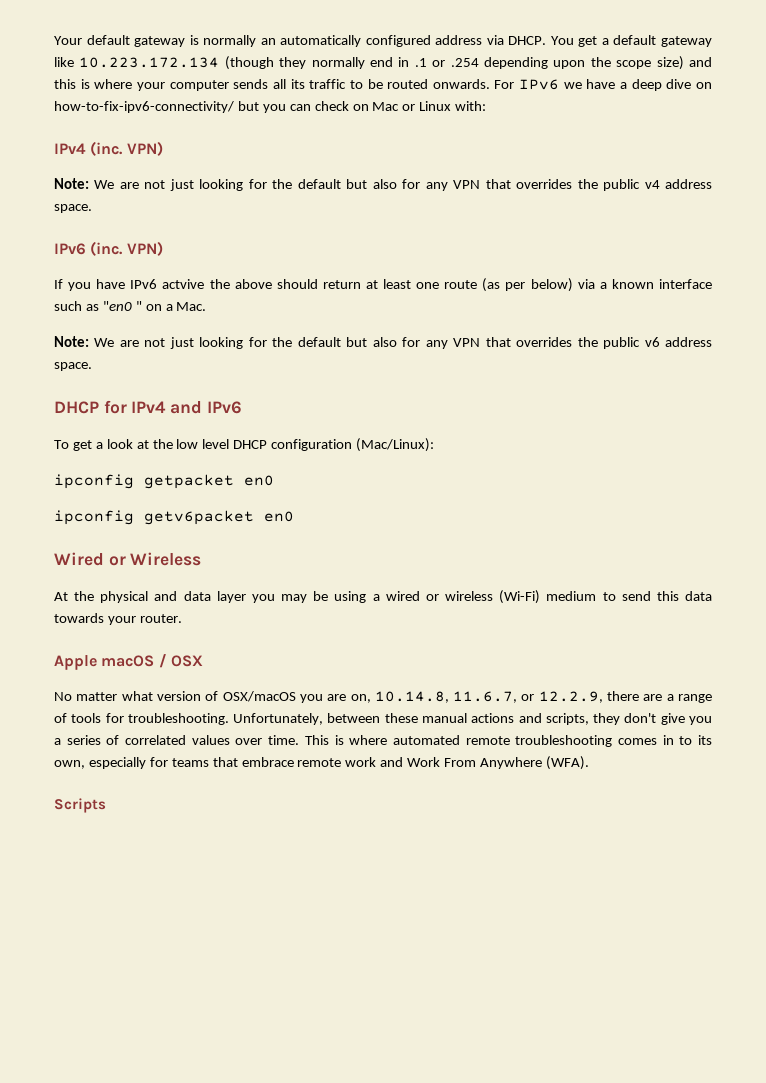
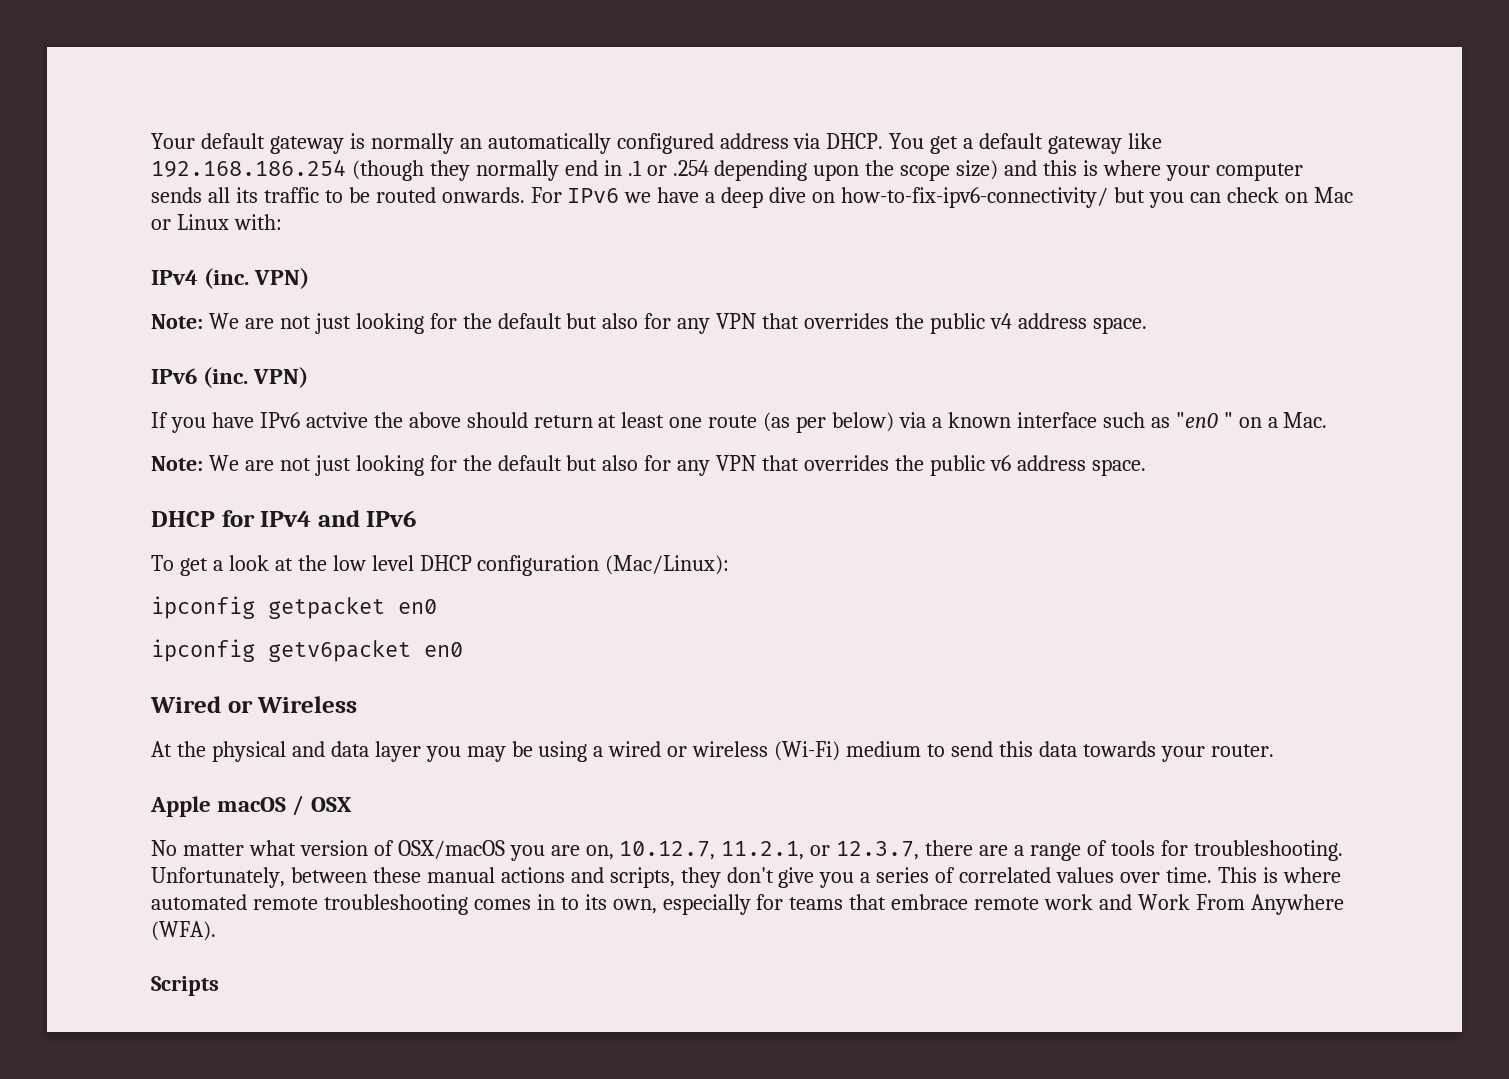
- You get a default gateway like 10.223.172.134 (though they normally end in .1 or .254 depending upon the scope size) and this is where your computer sends all its traffic to be routed onwards.
+ You get a default gateway like 192.168.186.254 (though they normally end in .1 or .254 depending upon the scope size) and this is where your computer sends all its traffic to be routed onwards.
- No matter what version of OSX/macOS you are on, 10.14.8, 11.6.7, or 12.2.9, there are a range of tools for troubleshooting.
+ No matter what version of OSX/macOS you are on, 10.12.7, 11.2.1, or 12.3.7, there are a range of tools for troubleshooting.

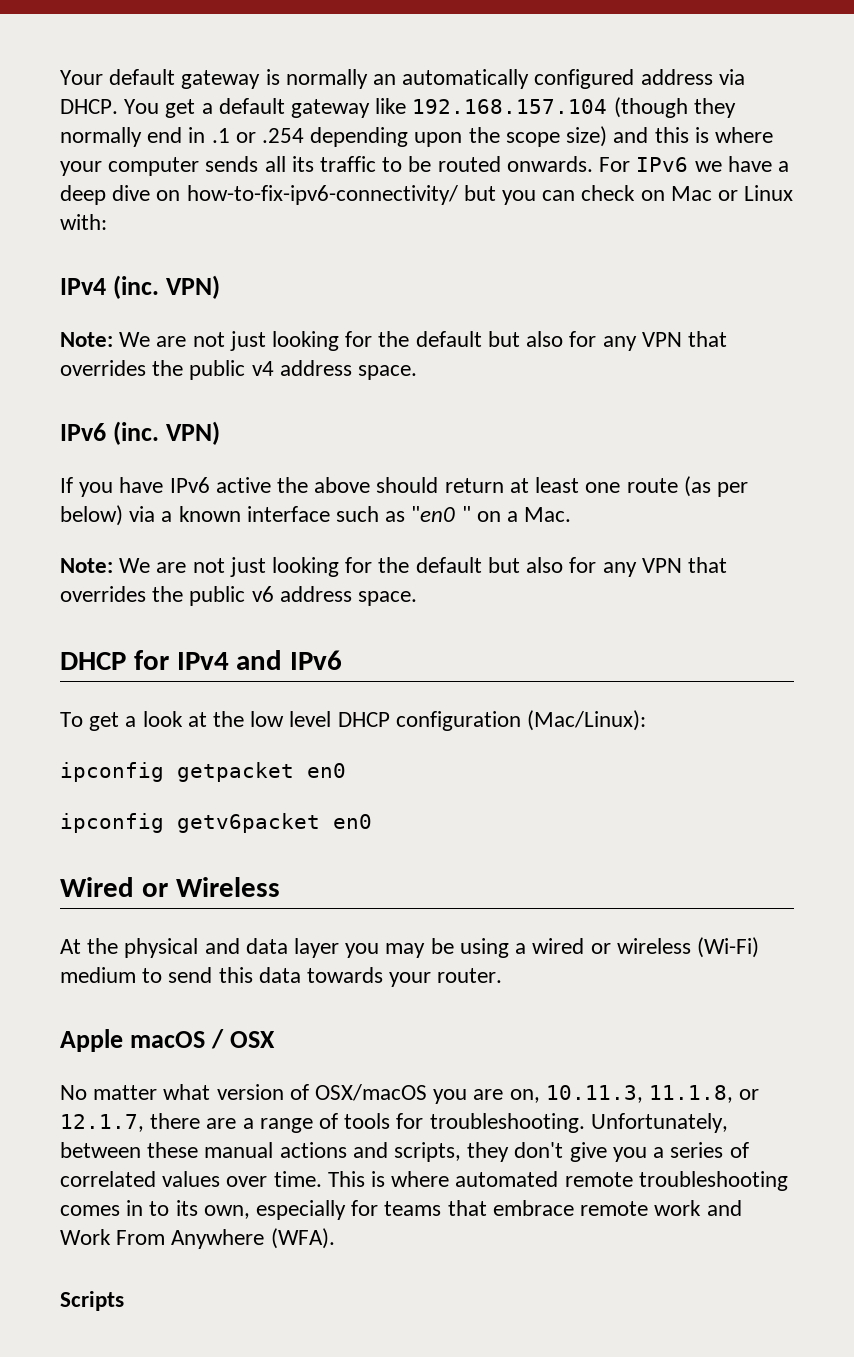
- You get a default gateway like 192.168.186.254 (though they normally end in .1 or .254 depending upon the scope size) and this is where your computer sends all its traffic to be routed onwards.
+ You get a default gateway like 192.168.157.104 (though they normally end in .1 or .254 depending upon the scope size) and this is where your computer sends all its traffic to be routed onwards.
- If you have IPv6 actvive the above should return at least one route (as per below) via a known interface such as "en0 " on a Mac.
+ If you have IPv6 active the above should return at least one route (as per below) via a known interface such as "en0 " on a Mac.
- No matter what version of OSX/macOS you are on, 10.12.7, 11.2.1, or 12.3.7, there are a range of tools for troubleshooting.
+ No matter what version of OSX/macOS you are on, 10.11.3, 11.1.8, or 12.1.7, there are a range of tools for troubleshooting.

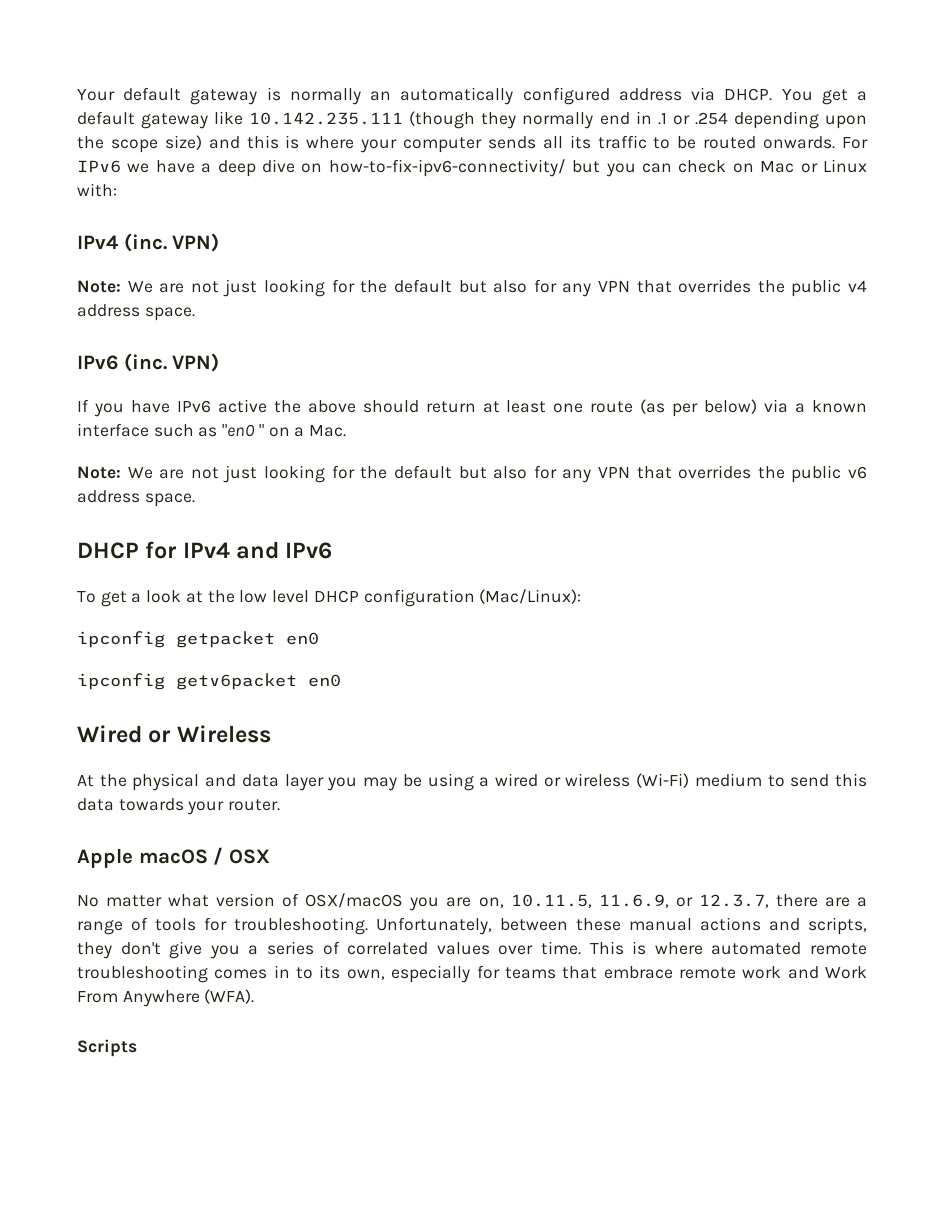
- You get a default gateway like 192.168.157.104 (though they normally end in .1 or .254 depending upon the scope size) and this is where your computer sends all its traffic to be routed onwards.
+ You get a default gateway like 10.142.235.111 (though they normally end in .1 or .254 depending upon the scope size) and this is where your computer sends all its traffic to be routed onwards.
- No matter what version of OSX/macOS you are on, 10.11.3, 11.1.8, or 12.1.7, there are a range of tools for troubleshooting.
+ No matter what version of OSX/macOS you are on, 10.11.5, 11.6.9, or 12.3.7, there are a range of tools for troubleshooting.

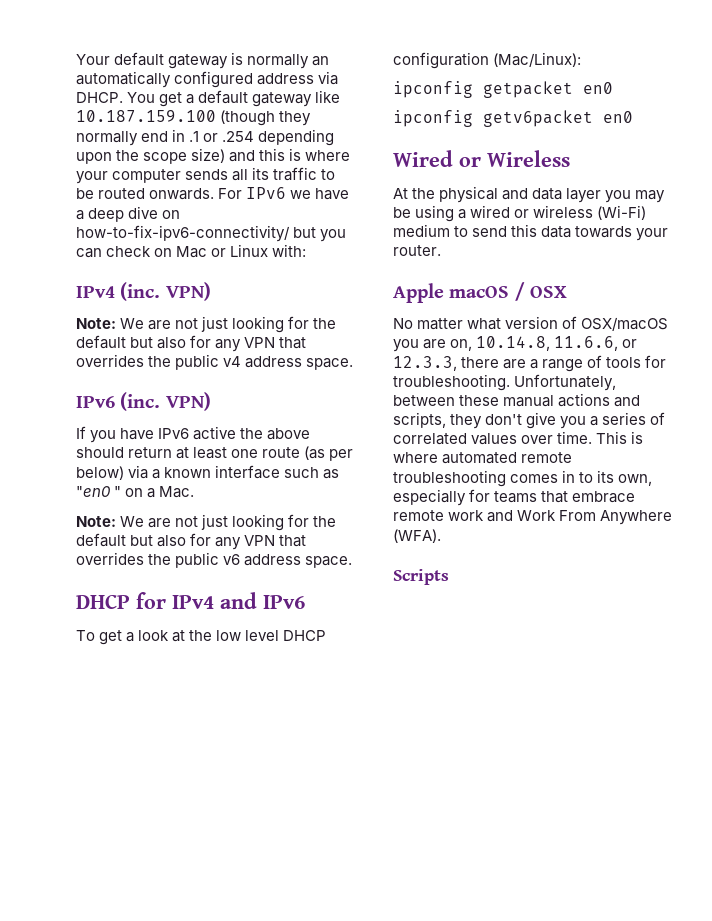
- You get a default gateway like 10.142.235.111 (though they normally end in .1 or .254 depending upon the scope size) and this is where your computer sends all its traffic to be routed onwards.
+ You get a default gateway like 10.187.159.100 (though they normally end in .1 or .254 depending upon the scope size) and this is where your computer sends all its traffic to be routed onwards.
- No matter what version of OSX/macOS you are on, 10.11.5, 11.6.9, or 12.3.7, there are a range of tools for troubleshooting.
+ No matter what version of OSX/macOS you are on, 10.14.8, 11.6.6, or 12.3.3, there are a range of tools for troubleshooting.

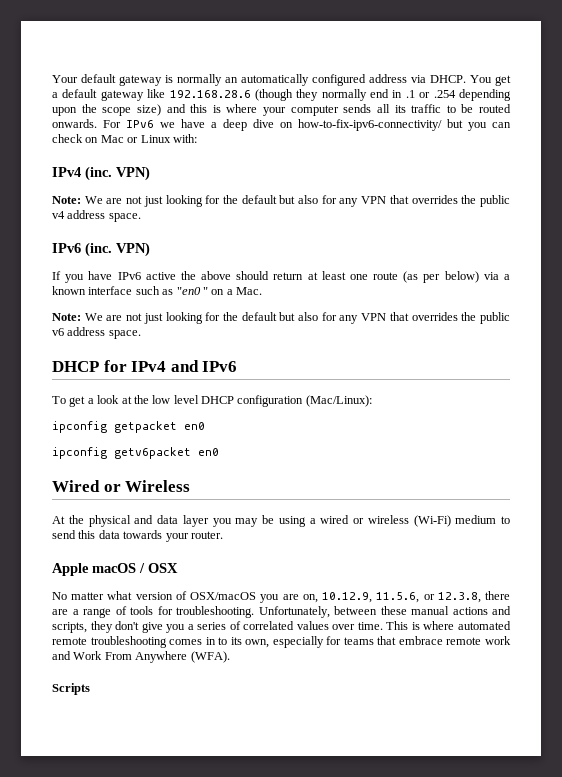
- You get a default gateway like 10.187.159.100 (though they normally end in .1 or .254 depending upon the scope size) and this is where your computer sends all its traffic to be routed onwards.
+ You get a default gateway like 192.168.28.6 (though they normally end in .1 or .254 depending upon the scope size) and this is where your computer sends all its traffic to be routed onwards.
- No matter what version of OSX/macOS you are on, 10.14.8, 11.6.6, or 12.3.3, there are a range of tools for troubleshooting.
+ No matter what version of OSX/macOS you are on, 10.12.9, 11.5.6, or 12.3.8, there are a range of tools for troubleshooting.

